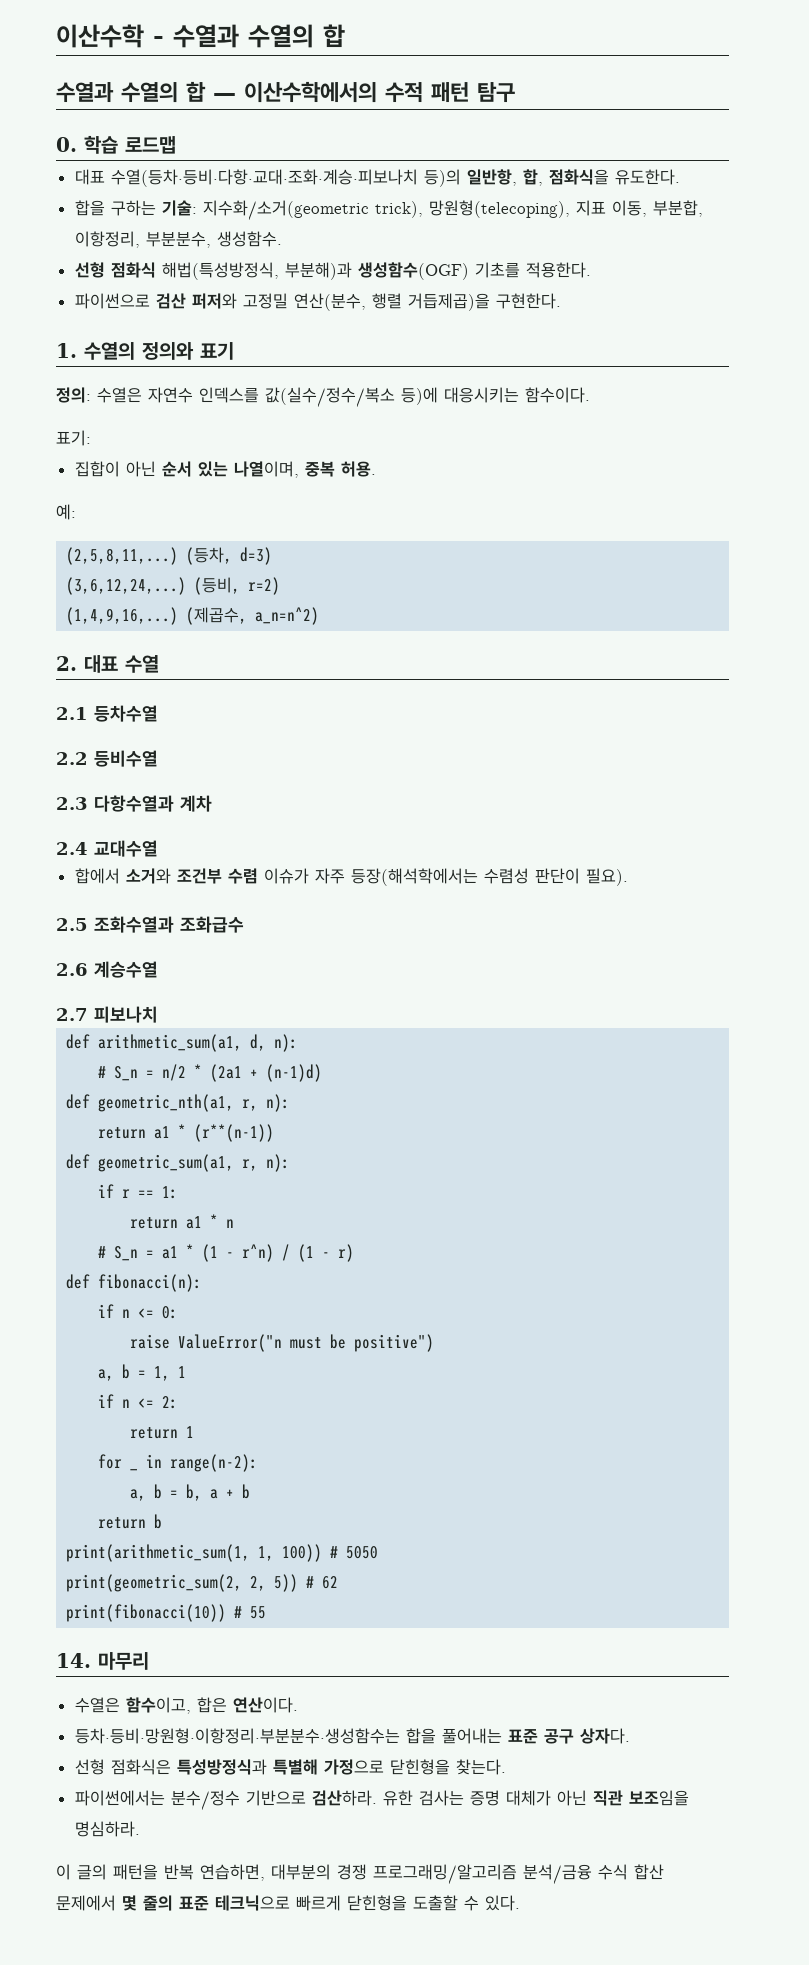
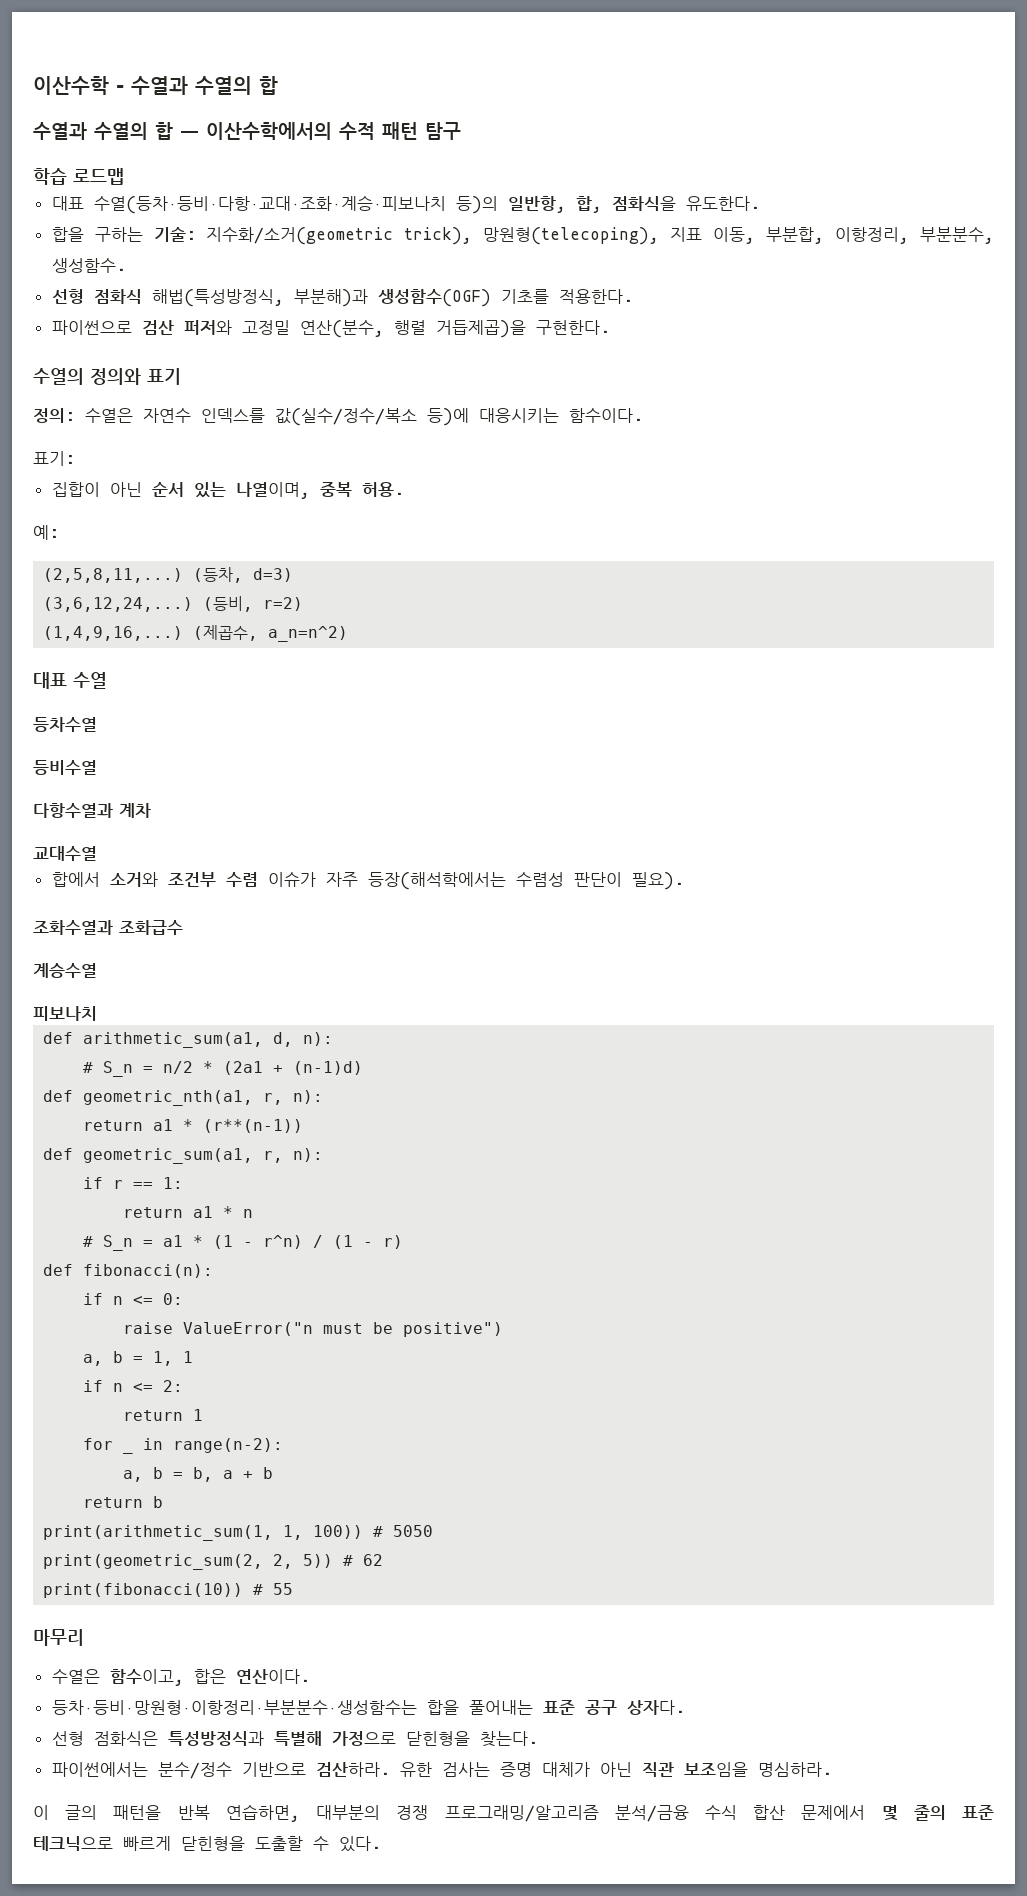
- 0. 학습 로드맵
+ 학습 로드맵
- 1. 수열의 정의와 표기
+ 수열의 정의와 표기
- 2. 대표 수열
+ 대표 수열
- 2.1 등차수열
+ 등차수열
- 2.2 등비수열
+ 등비수열
- 2.3 다항수열과 계차
+ 다항수열과 계차
- 2.4 교대수열
+ 교대수열
- 2.5 조화수열과 조화급수
+ 조화수열과 조화급수
- 2.6 계승수열
+ 계승수열
- 2.7 피보나치
+ 피보나치
- 14. 마무리
+ 마무리

